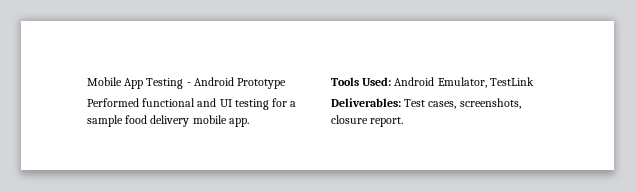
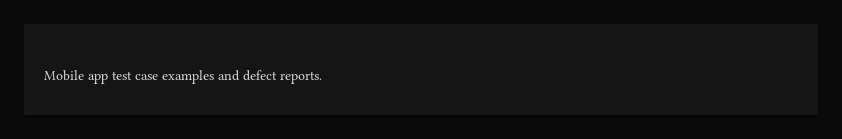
- Mobile App Testing - Android Prototype
- Performed functional and UI testing for a sample food delivery mobile app.
- Tools Used: Android Emulator, TestLink
- Deliverables: Test cases, screenshots, closure report.
+ Mobile app test case examples and defect reports.

